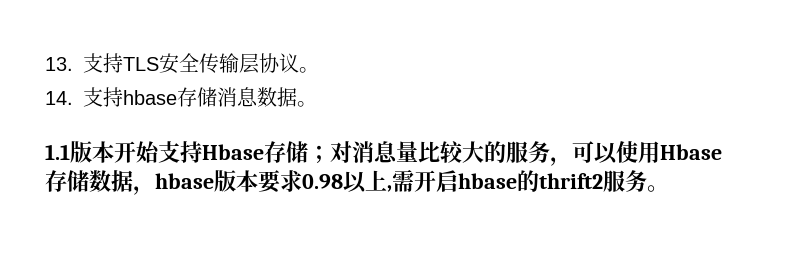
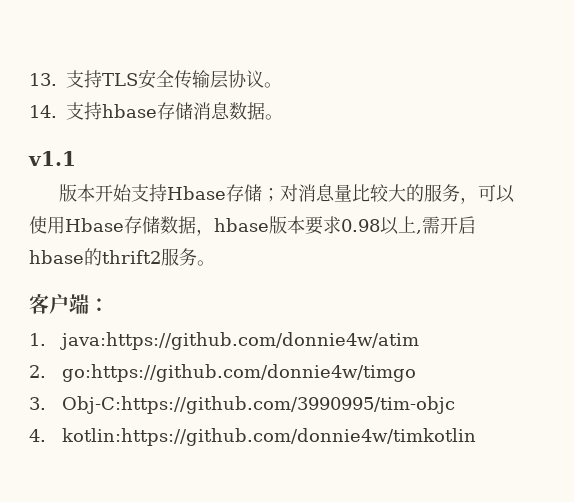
- 1.1版本开始支持Hbase存储；对消息量比较大的服务，可以使用Hbase存储数据，hbase版本要求0.98以上,需开启hbase的thrift2服务。
+ v1.1
+ 版本开始支持Hbase存储；对消息量比较大的服务，可以使用Hbase存储数据，hbase版本要求0.98以上,需开启hbase的thrift2服务。
+ 客户端：
+ 1. java:https://github.com/donnie4w/atim
+ 2. go:https://github.com/donnie4w/timgo
+ 3. Obj-C:https://github.com/3990995/tim-objc
+ 4. kotlin:https://github.com/donnie4w/timkotlin

